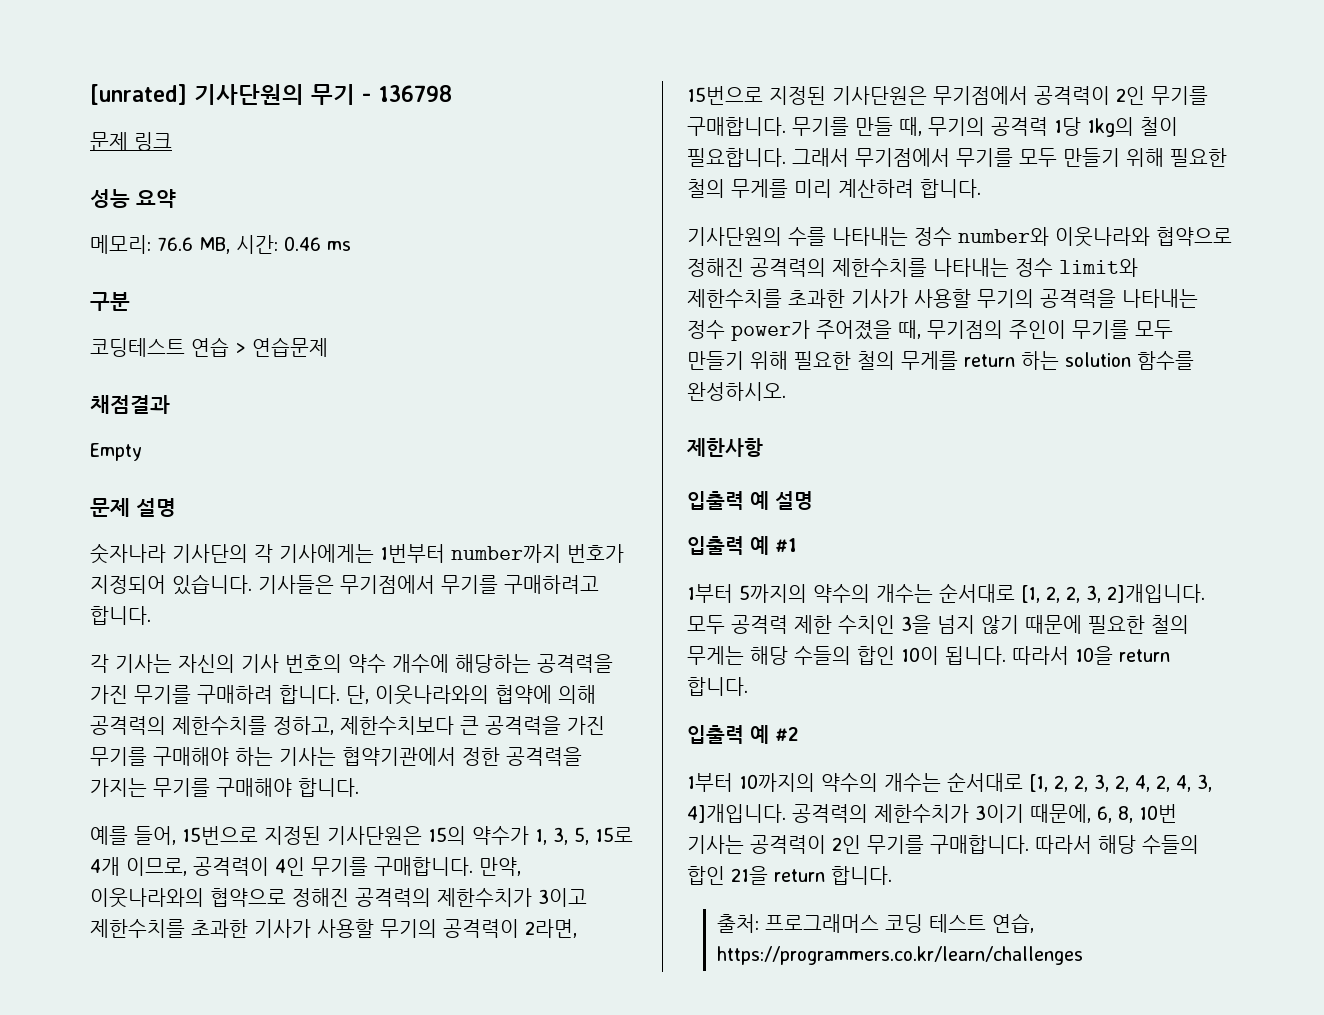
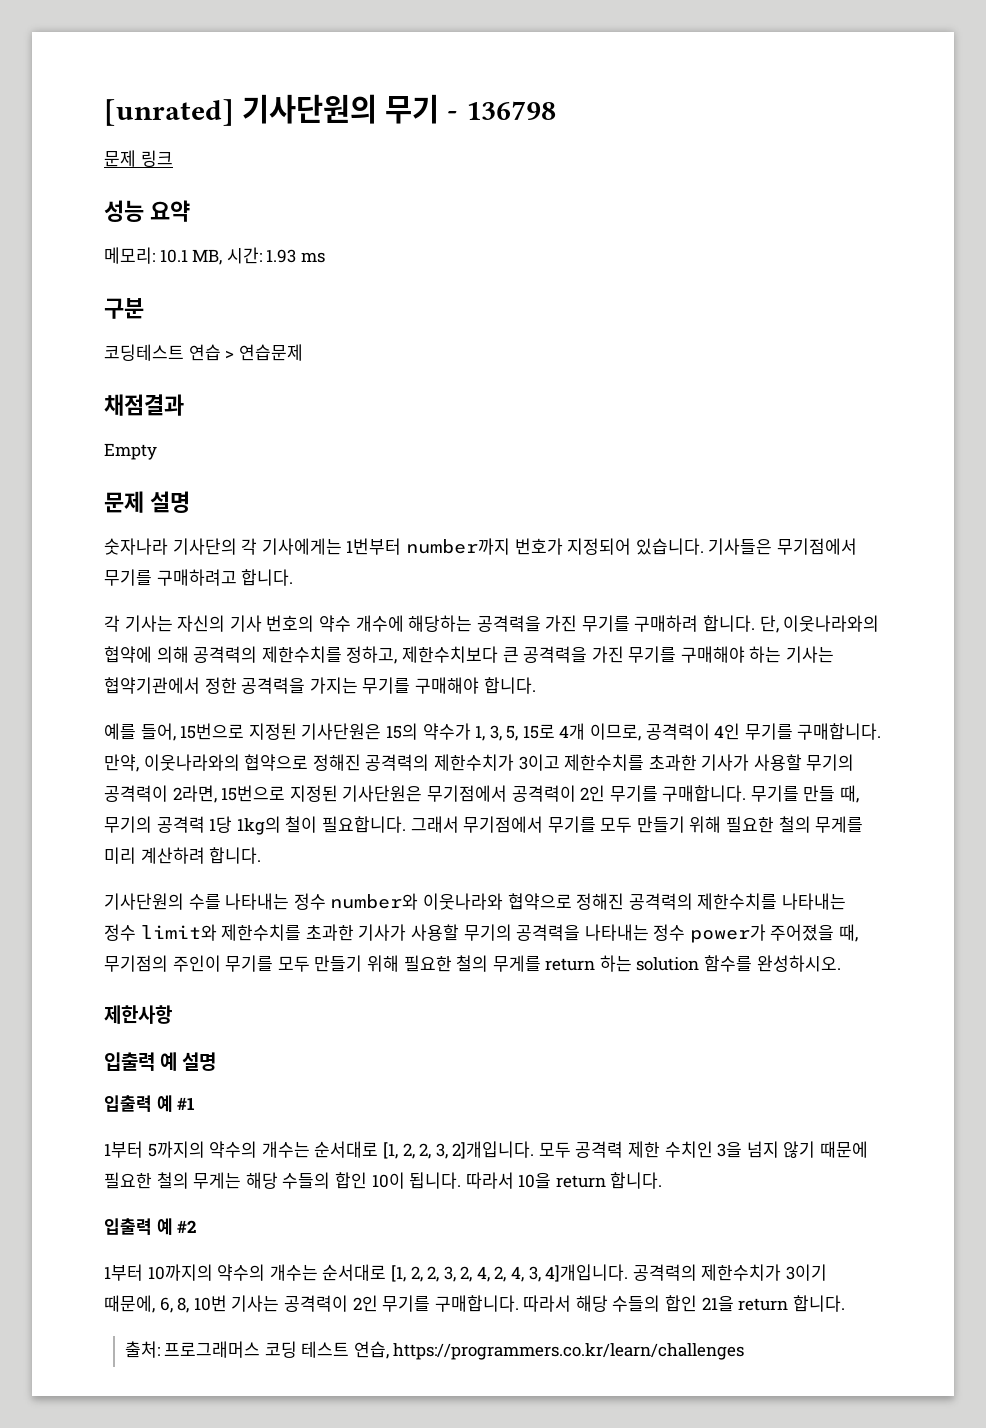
- 메모리: 76.6 MB, 시간: 0.46 ms
+ 메모리: 10.1 MB, 시간: 1.93 ms

